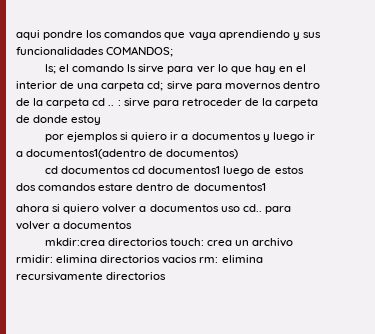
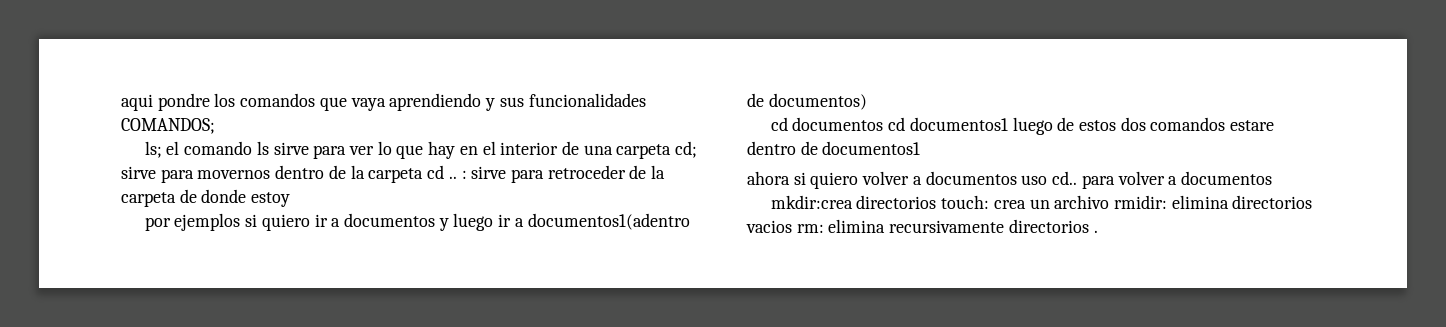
- mkdir:crea directorios touch: crea un archivo rmidir: elimina directorios vacios rm: elimina recursivamente directorios
+ mkdir:crea directorios touch: crea un archivo rmidir: elimina directorios vacios rm: elimina recursivamente directorios .

